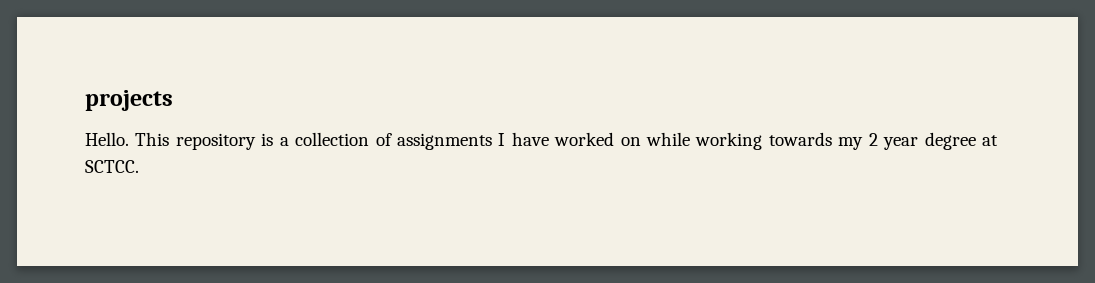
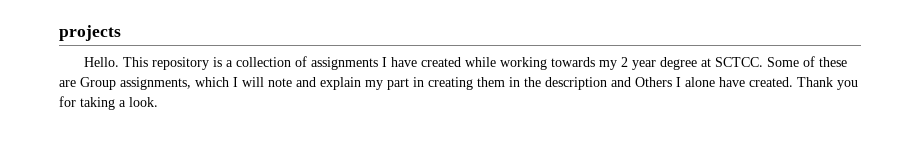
- This repository is a collection of assignments I have worked on while working towards my 2 year degree at SCTCC.
+ This repository is a collection of assignments I have created while working towards my 2 year degree at SCTCC.
+ Some of these are Group assignments, which I will note and explain my part in creating them in the description and Others I alone have created. Thank you for taking a look.

